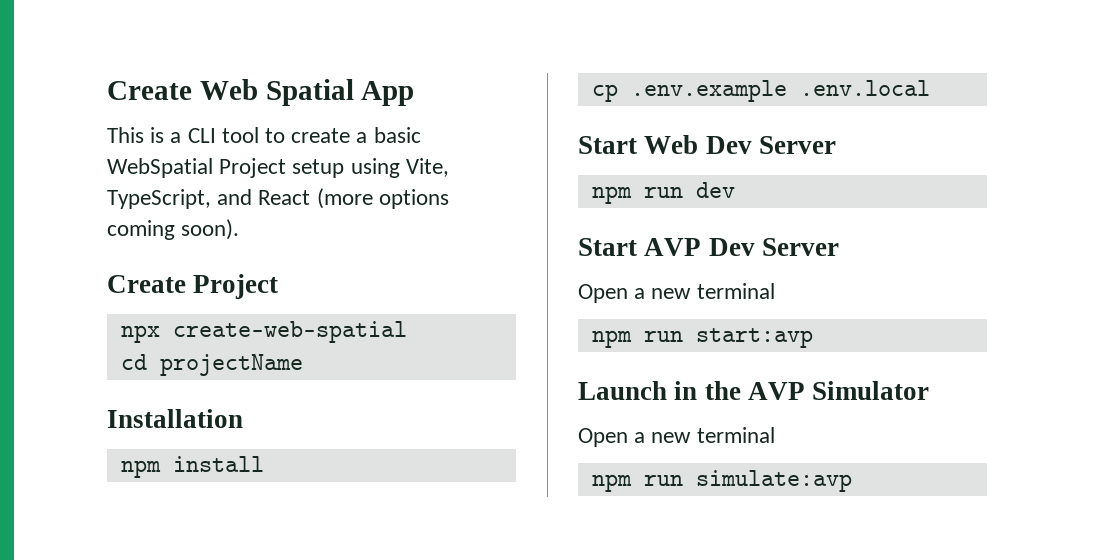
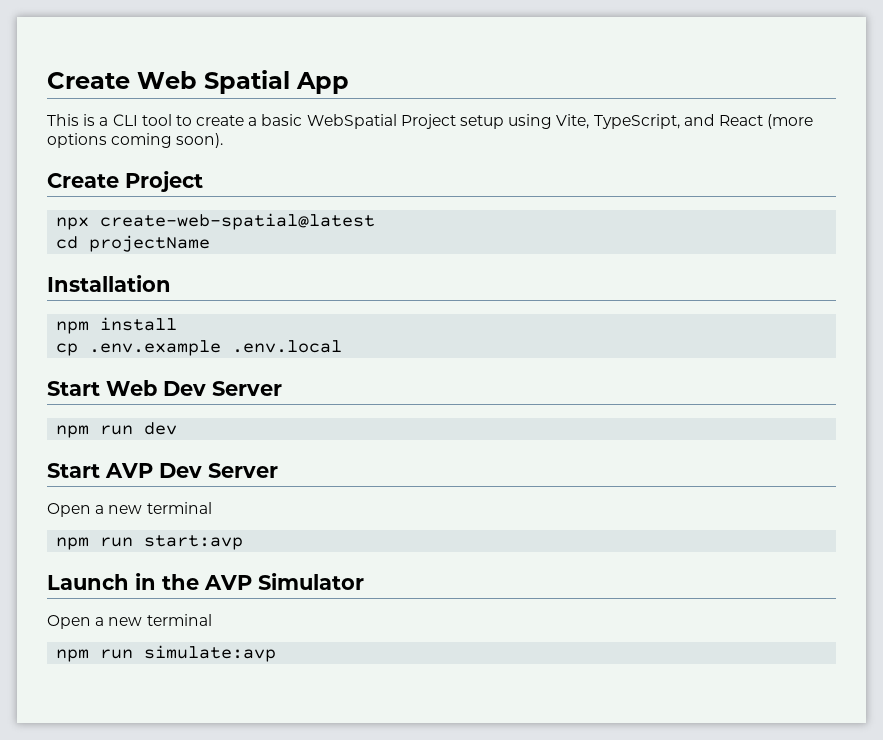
- npx create-web-spatial
+ npx create-web-spatial@latest

